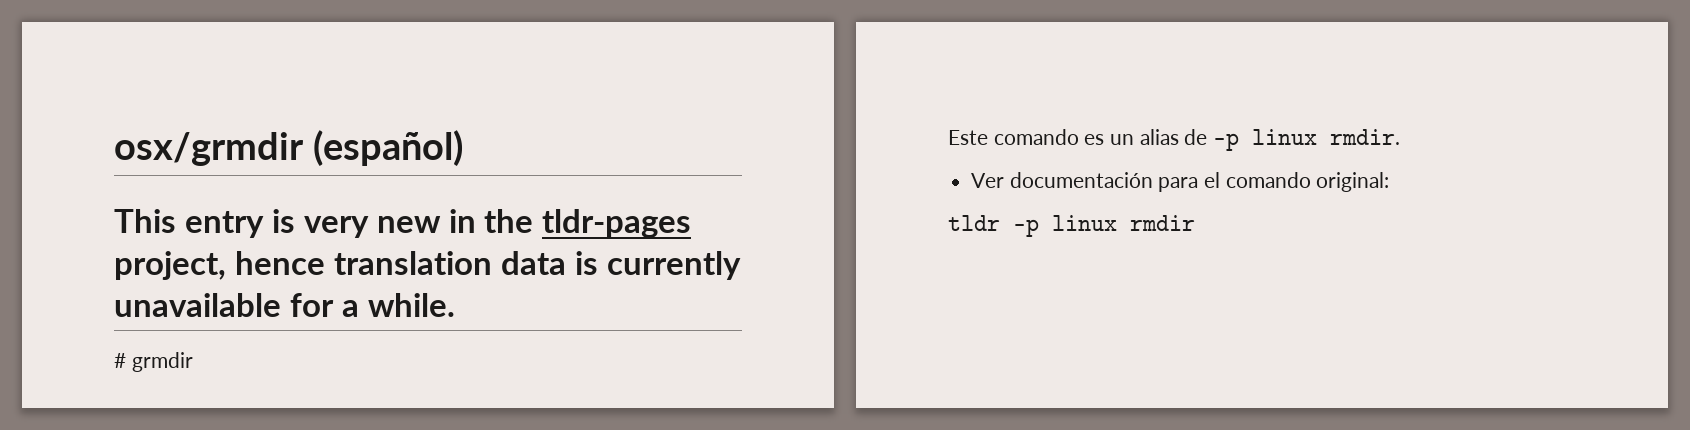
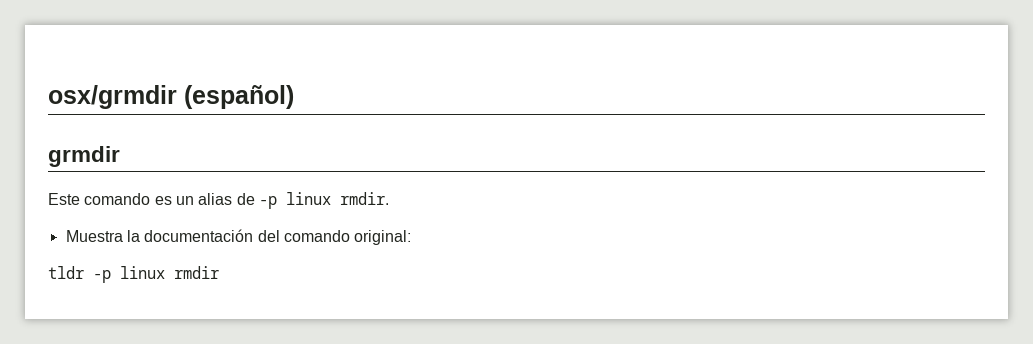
- This entry is very new in the tldr-pages project, hence translation data is currently unavailable for a while.
- # grmdir
+ grmdir
- Ver documentación para el comando original:
+ Muestra la documentación del comando original:

